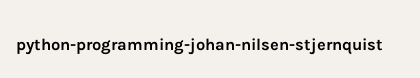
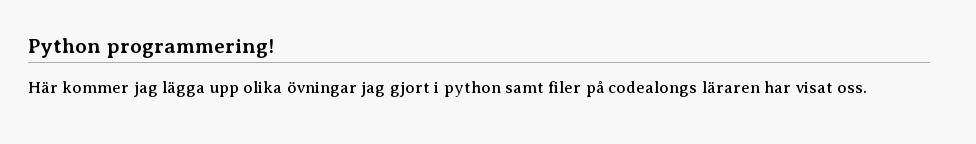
- python-programming-johan-nilsen-stjernquist
+ Python programmering!
+ Här kommer jag lägga upp olika övningar jag gjort i python samt filer på codealongs läraren har visat oss.

